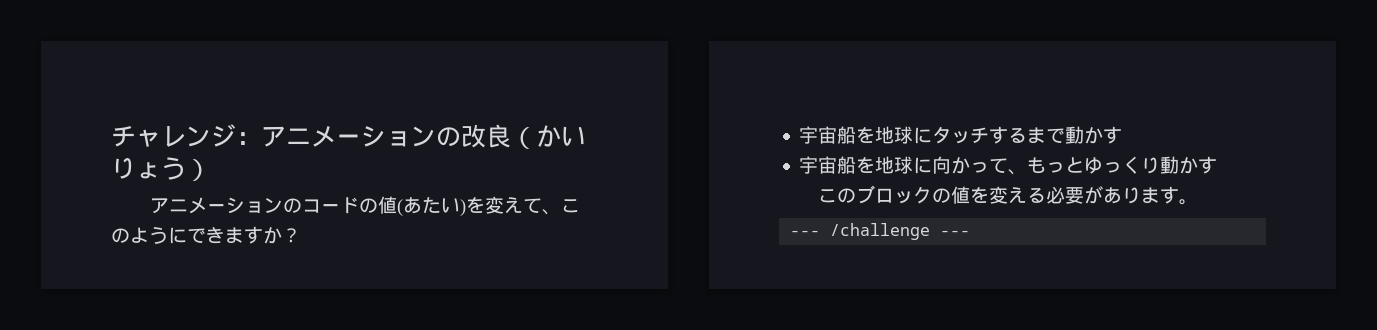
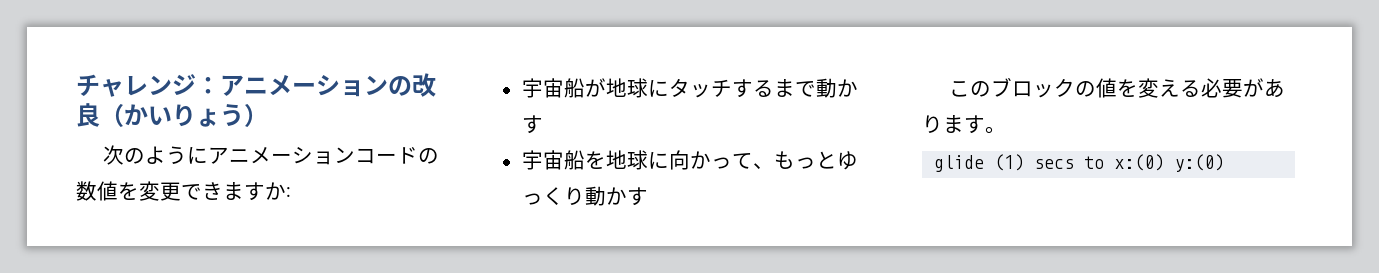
- アニメーションのコードの値(あたい)を変えて、このようにできますか？
- 宇宙船を地球にタッチするまで動かす
+ 次のようにアニメーションコードの数値を変更できますか:
+ 宇宙船が地球にタッチするまで動かす
- --- /challenge ---
+ glide (1) secs to x:(0) y:(0)

